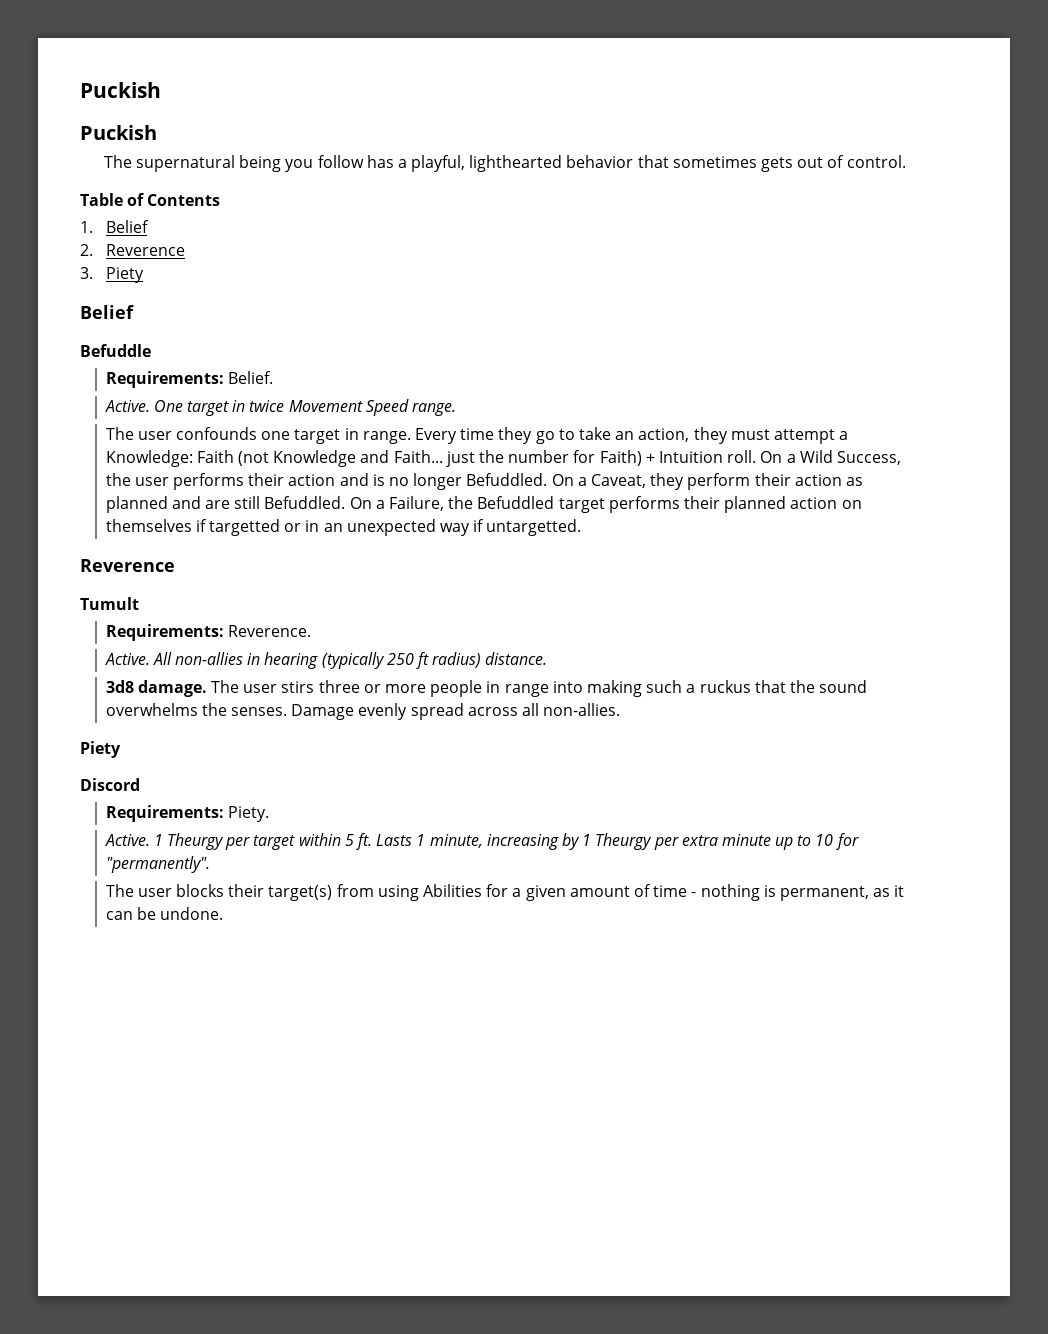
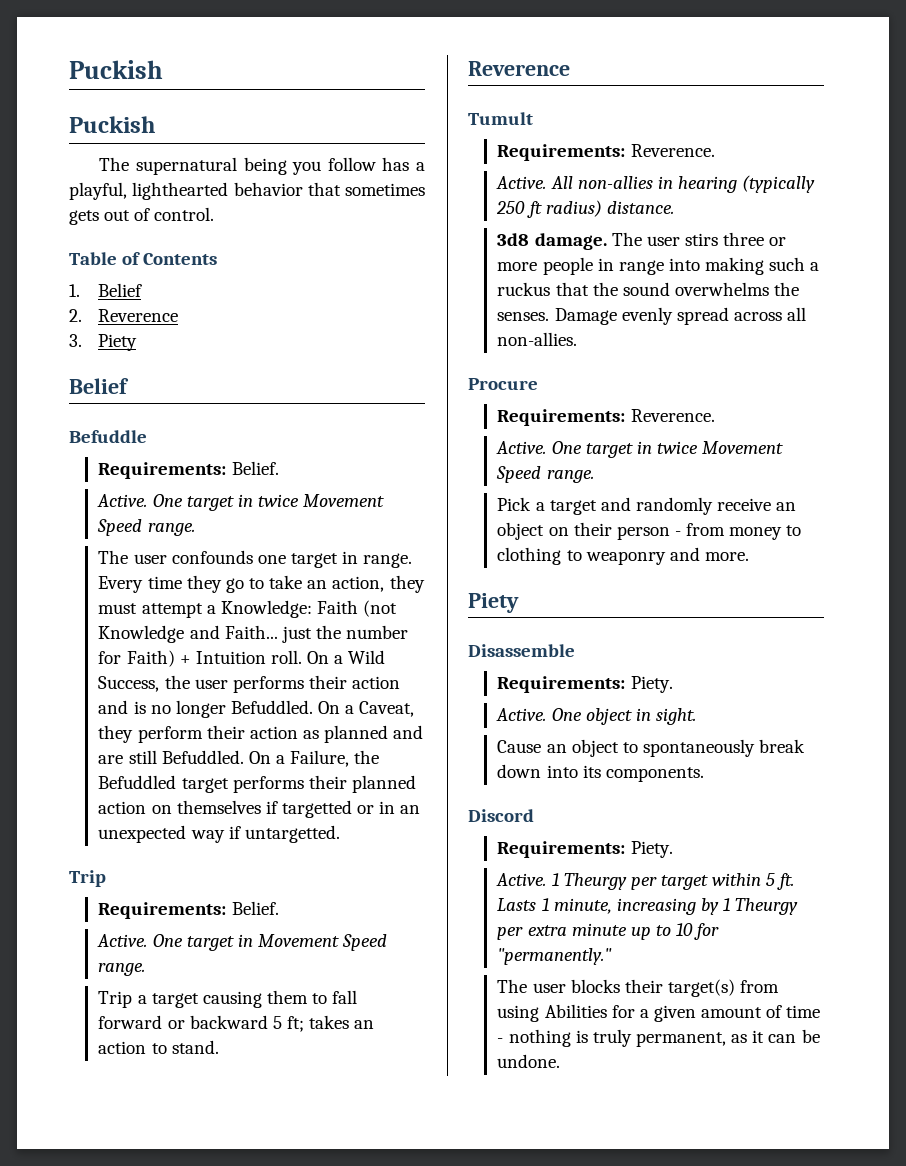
  On a Failure, the Befuddled target performs their planned action on themselves if targetted or in an unexpected way if untargetted.
+ Trip
+ Requirements: Belief.
+ Active. One target in Movement Speed range.
+ Trip a target causing them to fall forward or backward 5 ft; takes an action to stand.
  Damage evenly spread across all non-allies.
+ Procure
+ Requirements: Reverence.
+ Active. One target in twice Movement Speed range.
+ Pick a target and randomly receive an object on their person - from money to clothing to weaponry and more.
  Piety
+ Disassemble
+ Requirements: Piety.
+ Active. One object in sight.
+ Cause an object to spontaneously break down into its components.
- Lasts 1 minute, increasing by 1 Theurgy per extra minute up to 10 for "permanently".
+ Lasts 1 minute, increasing by 1 Theurgy per extra minute up to 10 for "permanently."
- The user blocks their target(s) from using Abilities for a given amount of time - nothing is permanent, as it can be undone.
+ The user blocks their target(s) from using Abilities for a given amount of time - nothing is truly permanent, as it can be undone.

